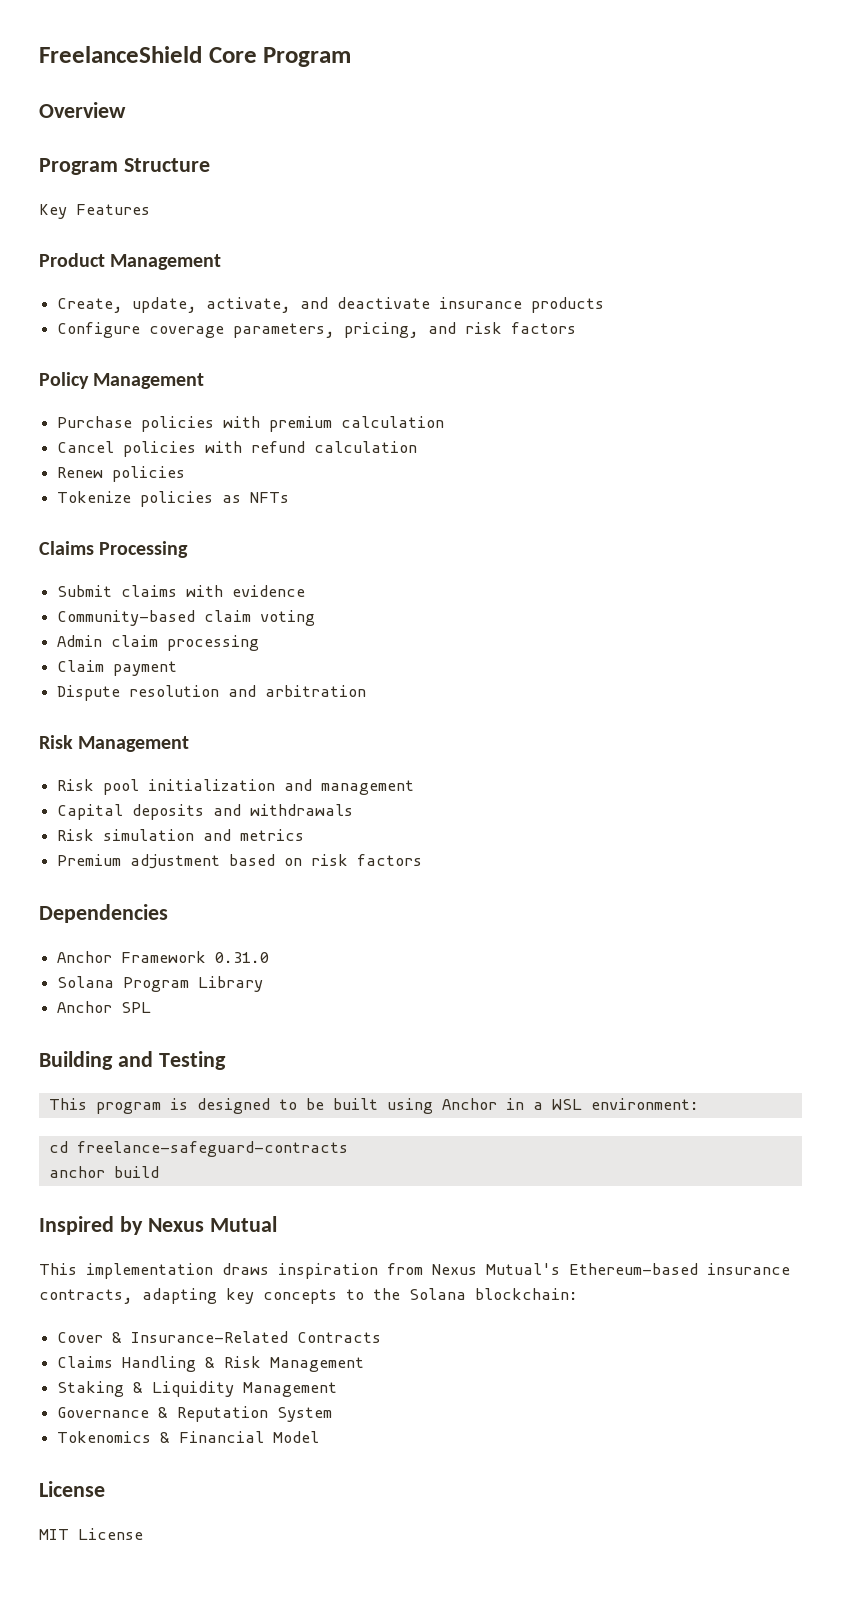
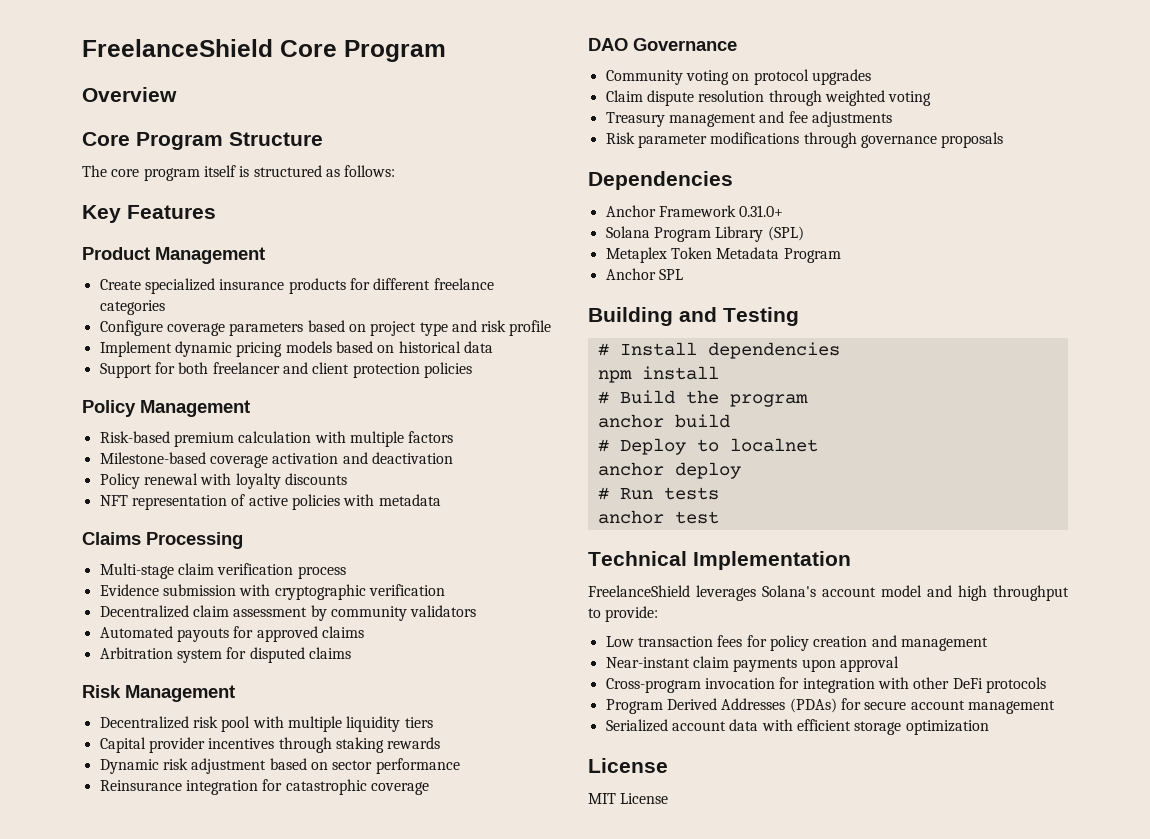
- Program Structure
+ Core Program Structure
+ The core program itself is structured as follows:
  Key Features
  Product Management
- Create, update, activate, and deactivate insurance products
- Configure coverage parameters, pricing, and risk factors
+ Create specialized insurance products for different freelance categories
+ Configure coverage parameters based on project type and risk profile
+ Implement dynamic pricing models based on historical data
+ Support for both freelancer and client protection policies
  Policy Management
- Purchase policies with premium calculation
- Cancel policies with refund calculation
- Renew policies
- Tokenize policies as NFTs
+ Risk-based premium calculation with multiple factors
+ Milestone-based coverage activation and deactivation
+ Policy renewal with loyalty discounts
+ NFT representation of active policies with metadata
  Claims Processing
- Submit claims with evidence
- Community-based claim voting
- Admin claim processing
- Claim payment
- Dispute resolution and arbitration
+ Multi-stage claim verification process
+ Evidence submission with cryptographic verification
+ Decentralized claim assessment by community validators
+ Automated payouts for approved claims
+ Arbitration system for disputed claims
  Risk Management
- Risk pool initialization and management
- Capital deposits and withdrawals
- Risk simulation and metrics
- Premium adjustment based on risk factors
+ Decentralized risk pool with multiple liquidity tiers
+ Capital provider incentives through staking rewards
+ Dynamic risk adjustment based on sector performance
+ Reinsurance integration for catastrophic coverage
+ DAO Governance
+ Community voting on protocol upgrades
+ Claim dispute resolution through weighted voting
+ Treasury management and fee adjustments
+ Risk parameter modifications through governance proposals
- Anchor Framework 0.31.0
+ Anchor Framework 0.31.0+
- Solana Program Library
+ Solana Program Library (SPL)
+ Metaplex Token Metadata Program
- This program is designed to be built using Anchor in a WSL environment:
- cd freelance-safeguard-contracts
+ # Install dependencies
+ npm install
+ # Build the program
  anchor build
- Inspired by Nexus Mutual
- This implementation draws inspiration from Nexus Mutual's Ethereum-based insurance contracts, adapting key concepts to the Solana blockchain:
- Cover & Insurance-Related Contracts
- Claims Handling & Risk Management
- Staking & Liquidity Management
- Governance & Reputation System
- Tokenomics & Financial Model
+ # Deploy to localnet
+ anchor deploy
+ # Run tests
+ anchor test
+ Technical Implementation
+ FreelanceShield leverages Solana's account model and high throughput to provide:
+ Low transaction fees for policy creation and management
+ Near-instant claim payments upon approval
+ Cross-program invocation for integration with other DeFi protocols
+ Program Derived Addresses (PDAs) for secure account management
+ Serialized account data with efficient storage optimization

